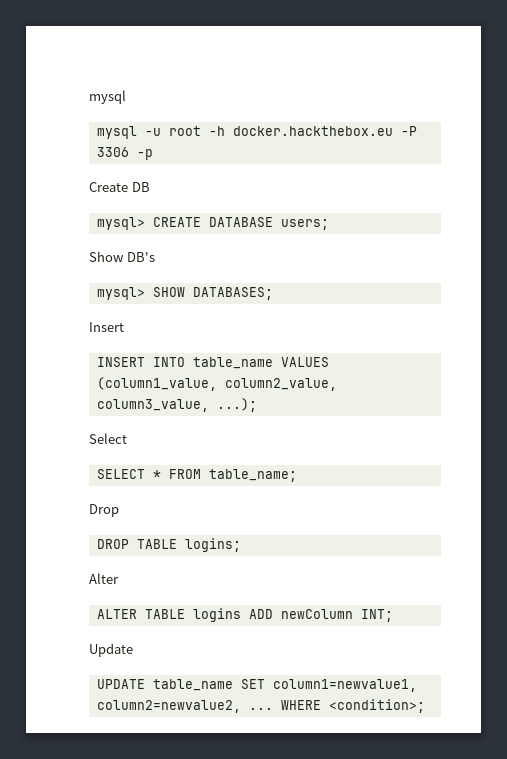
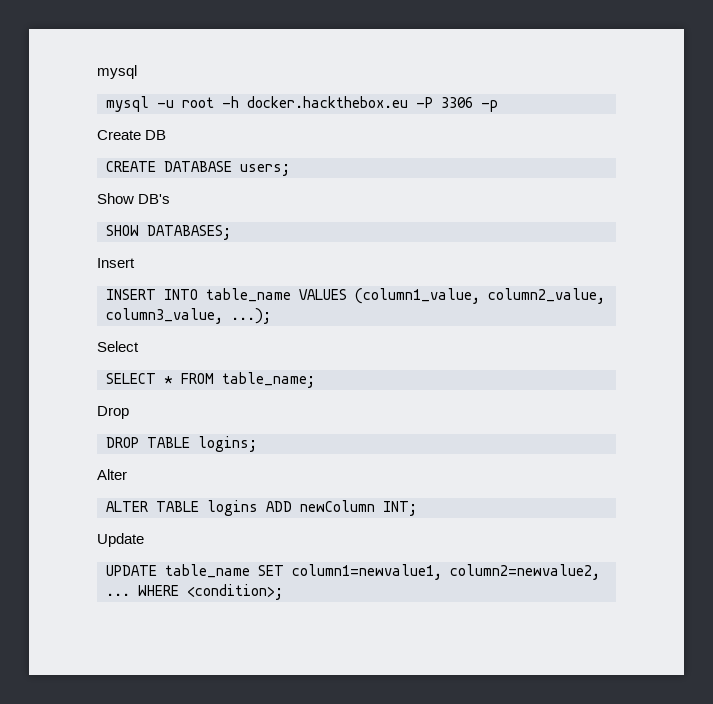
- mysql> CREATE DATABASE users;
+ CREATE DATABASE users;
- mysql> SHOW DATABASES;
+ SHOW DATABASES;

